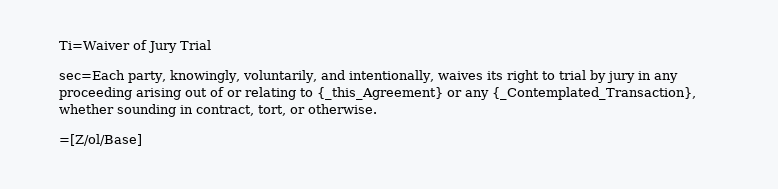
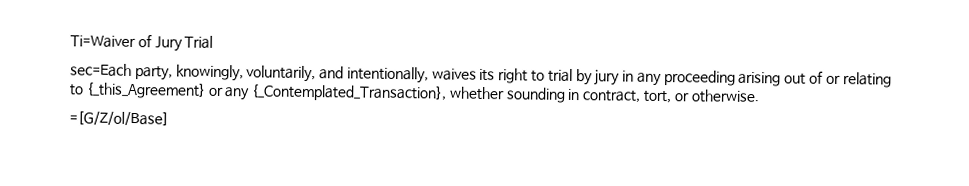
- =[Z/ol/Base]
+ =[G/Z/ol/Base]

